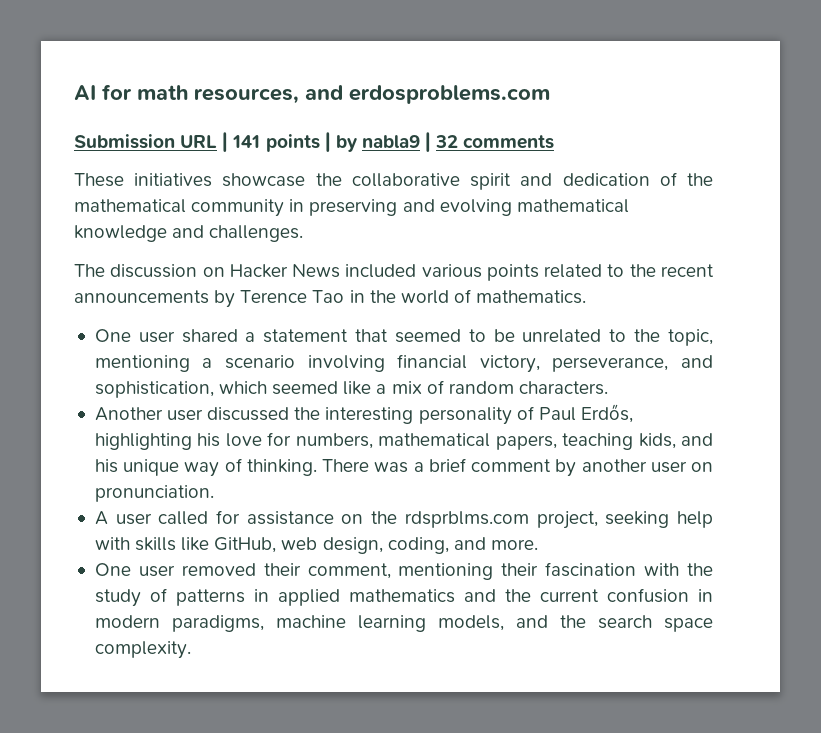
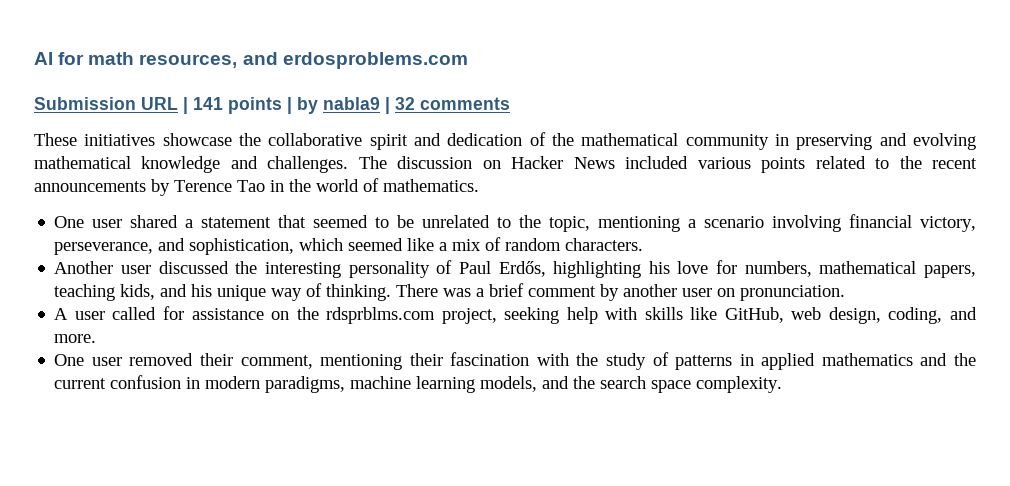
- These initiatives showcase the collaborative spirit and dedication of the mathematical community in preserving and evolving mathematical knowledge and challenges.
- The discussion on Hacker News included various points related to the recent announcements by Terence Tao in the world of mathematics.
+ These initiatives showcase the collaborative spirit and dedication of the mathematical community in preserving and evolving mathematical knowledge and challenges. The discussion on Hacker News included various points related to the recent announcements by Terence Tao in the world of mathematics.

